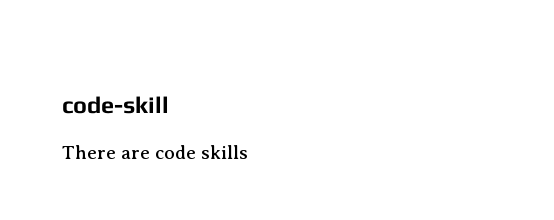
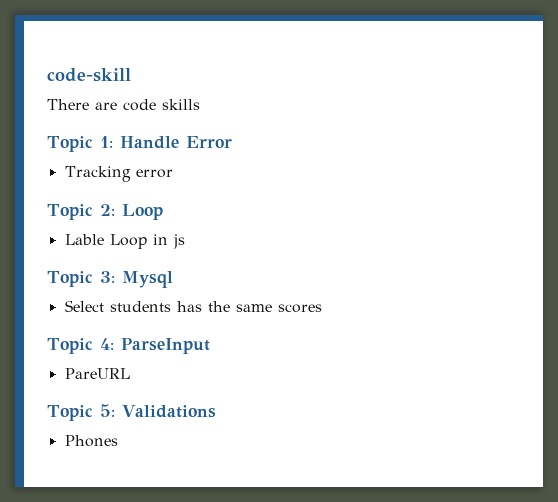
+ Topic 1: Handle Error
+ Tracking error
+ Topic 2: Loop
+ Lable Loop in js
+ Topic 3: Mysql
+ Select students has the same scores
+ Topic 4: ParseInput
+ PareURL
+ Topic 5: Validations
+ Phones

